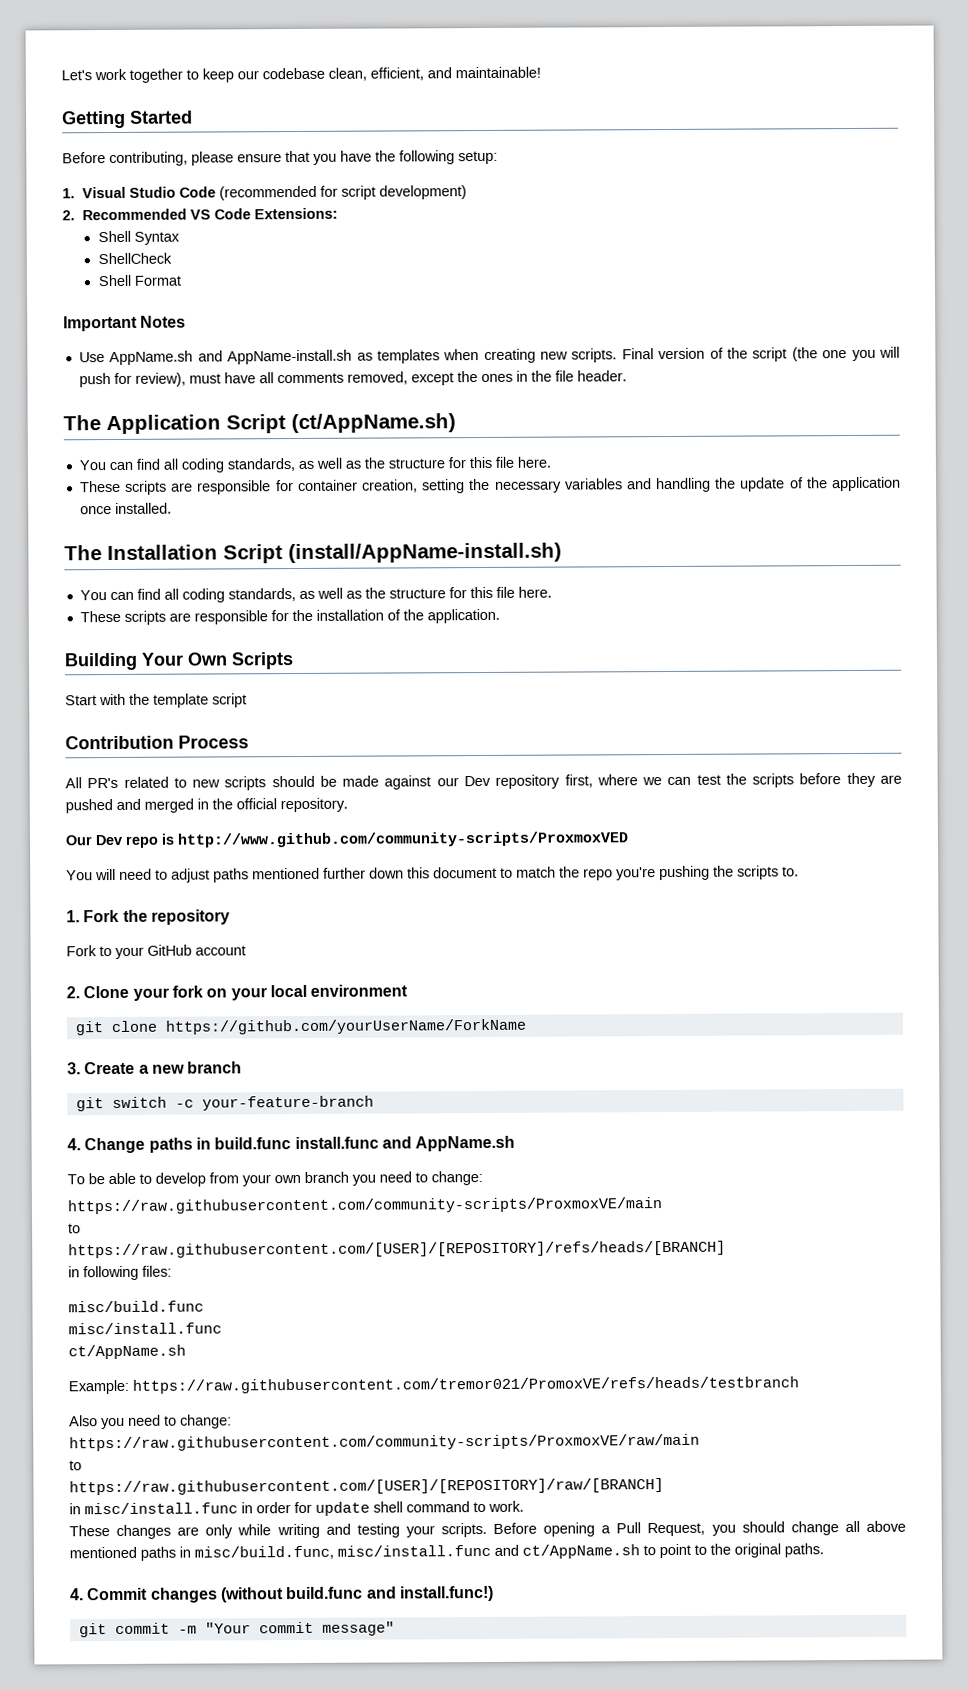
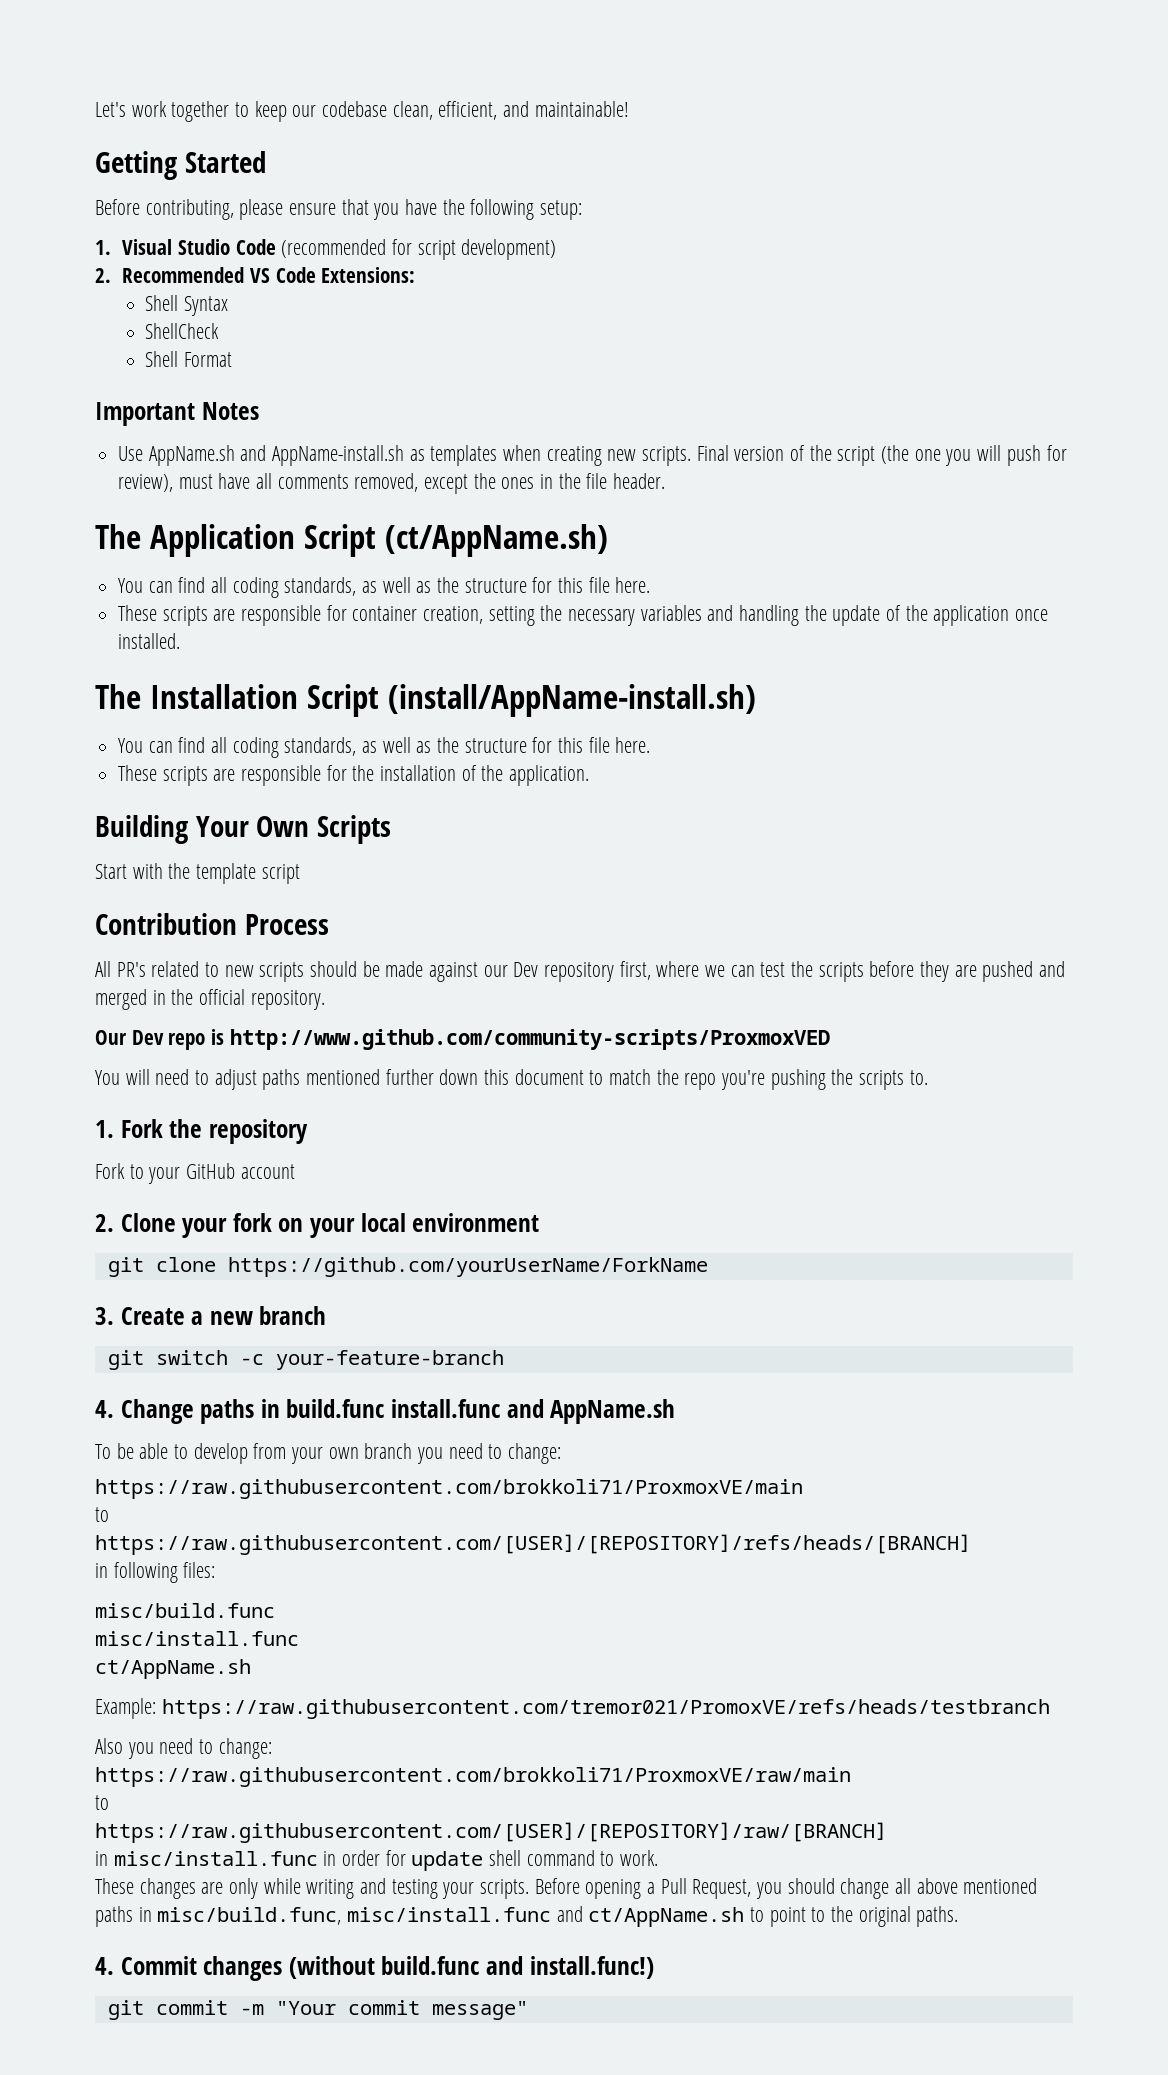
- https://raw.githubusercontent.com/community-scripts/ProxmoxVE/main
+ https://raw.githubusercontent.com/brokkoli71/ProxmoxVE/main
- https://raw.githubusercontent.com/community-scripts/ProxmoxVE/raw/main
+ https://raw.githubusercontent.com/brokkoli71/ProxmoxVE/raw/main

